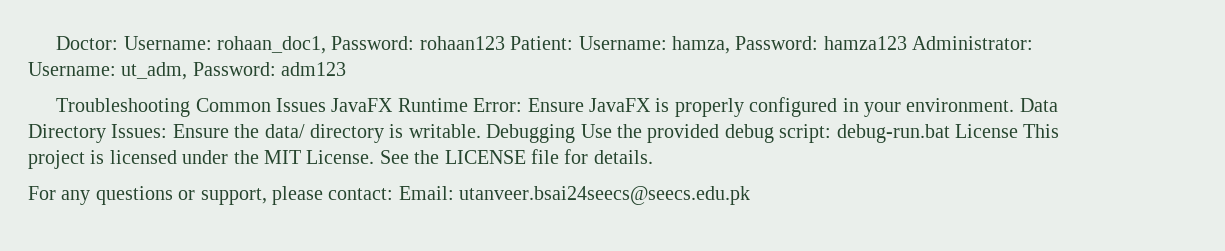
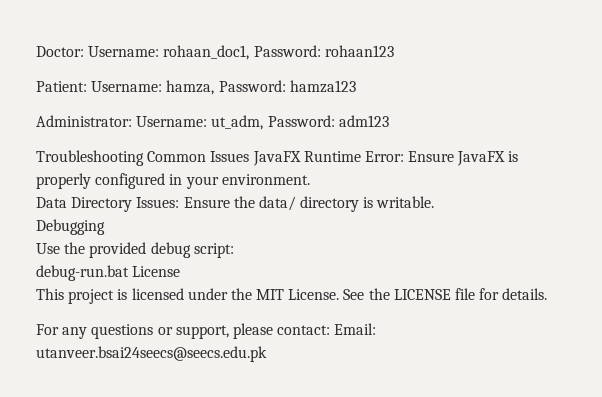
- Doctor: Username: rohaan_doc1, Password: rohaan123 Patient: Username: hamza, Password: hamza123 Administrator: Username: ut_adm, Password: adm123
+ Doctor: Username: rohaan_doc1, Password: rohaan123
+ Patient: Username: hamza, Password: hamza123
+ Administrator: Username: ut_adm, Password: adm123
- Troubleshooting Common Issues JavaFX Runtime Error: Ensure JavaFX is properly configured in your environment. Data Directory Issues: Ensure the data/ directory is writable. Debugging Use the provided debug script: debug-run.bat License This project is licensed under the MIT License.
+ Troubleshooting Common Issues JavaFX Runtime Error: Ensure JavaFX is properly configured in your environment.
+ Data Directory Issues: Ensure the data/ directory is writable.
+ Debugging
+ Use the provided debug script:
+ debug-run.bat License
+ This project is licensed under the MIT License.

